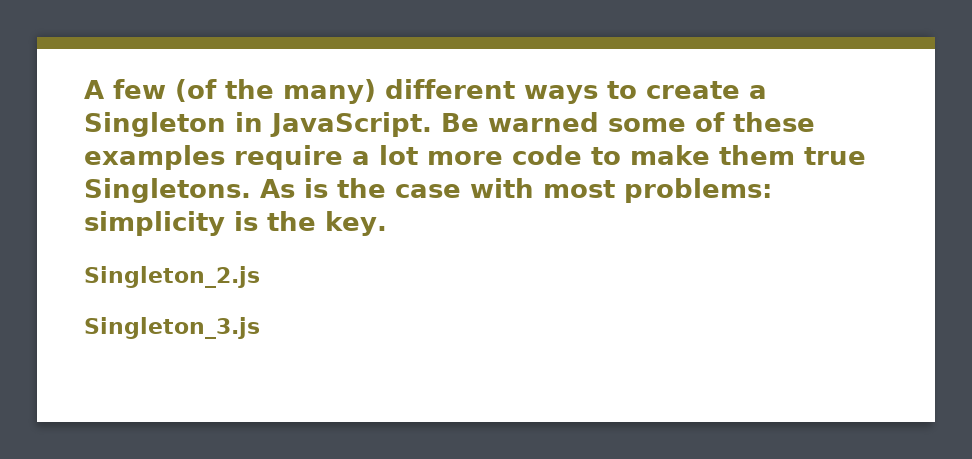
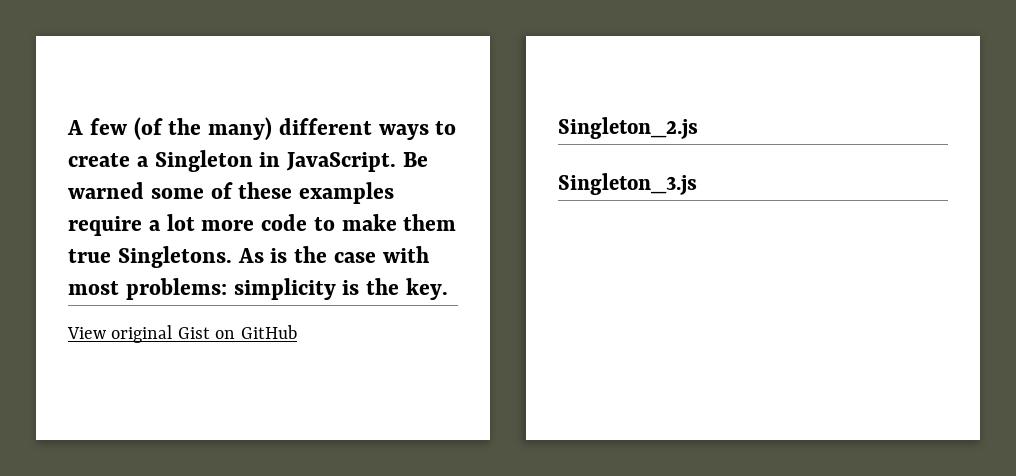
+ View original Gist on GitHub

